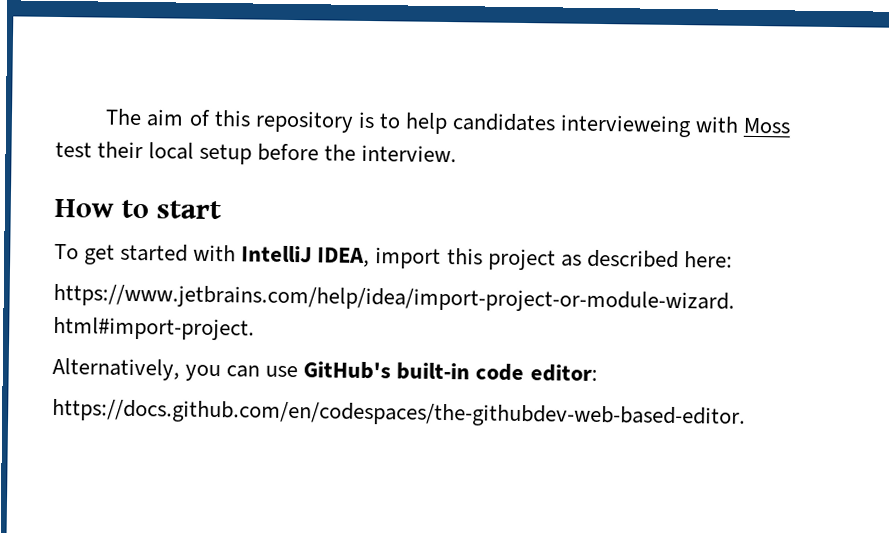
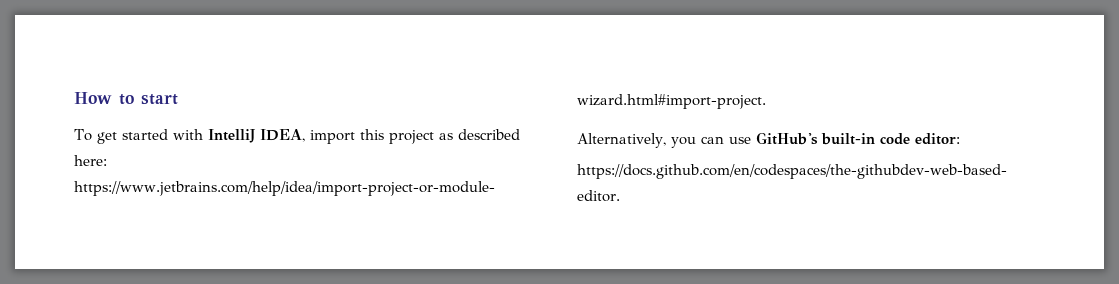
- The aim of this repository is to help candidates intervieweing with Moss test their local setup before the interview.

